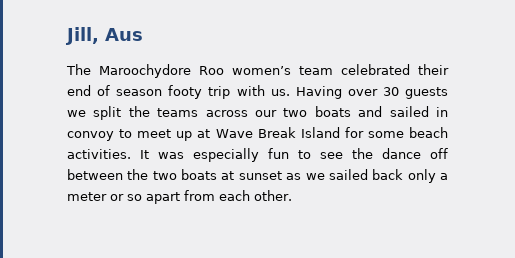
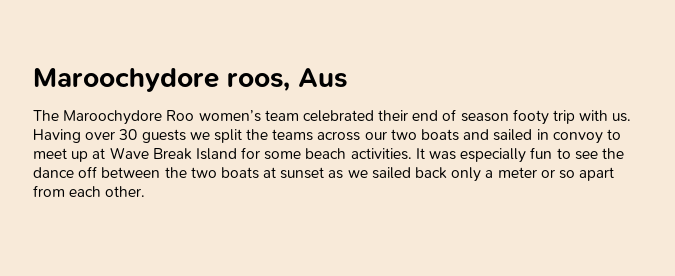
- Jill, Aus
+ Maroochydore roos, Aus

